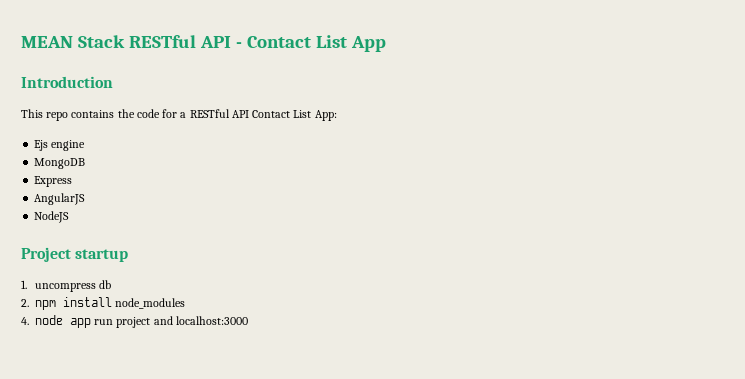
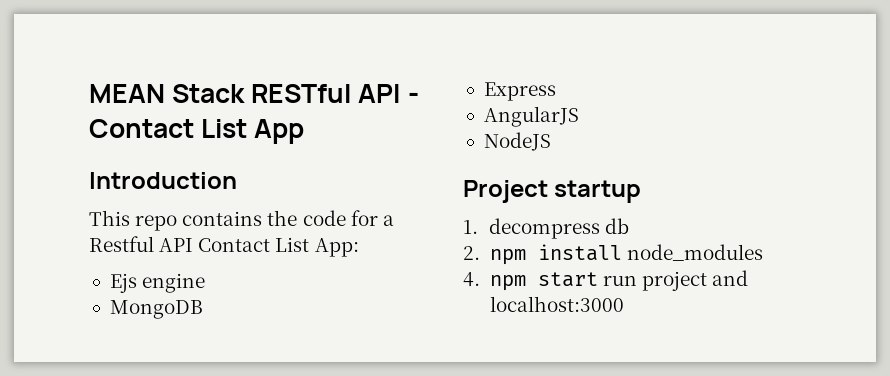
- This repo contains the code for a RESTful API Contact List App:
+ This repo contains the code for a Restful API Contact List App:
- 1. uncompress db
+ 1. decompress db
- 4. node app run project and localhost:3000
+ 4. npm start run project and localhost:3000

